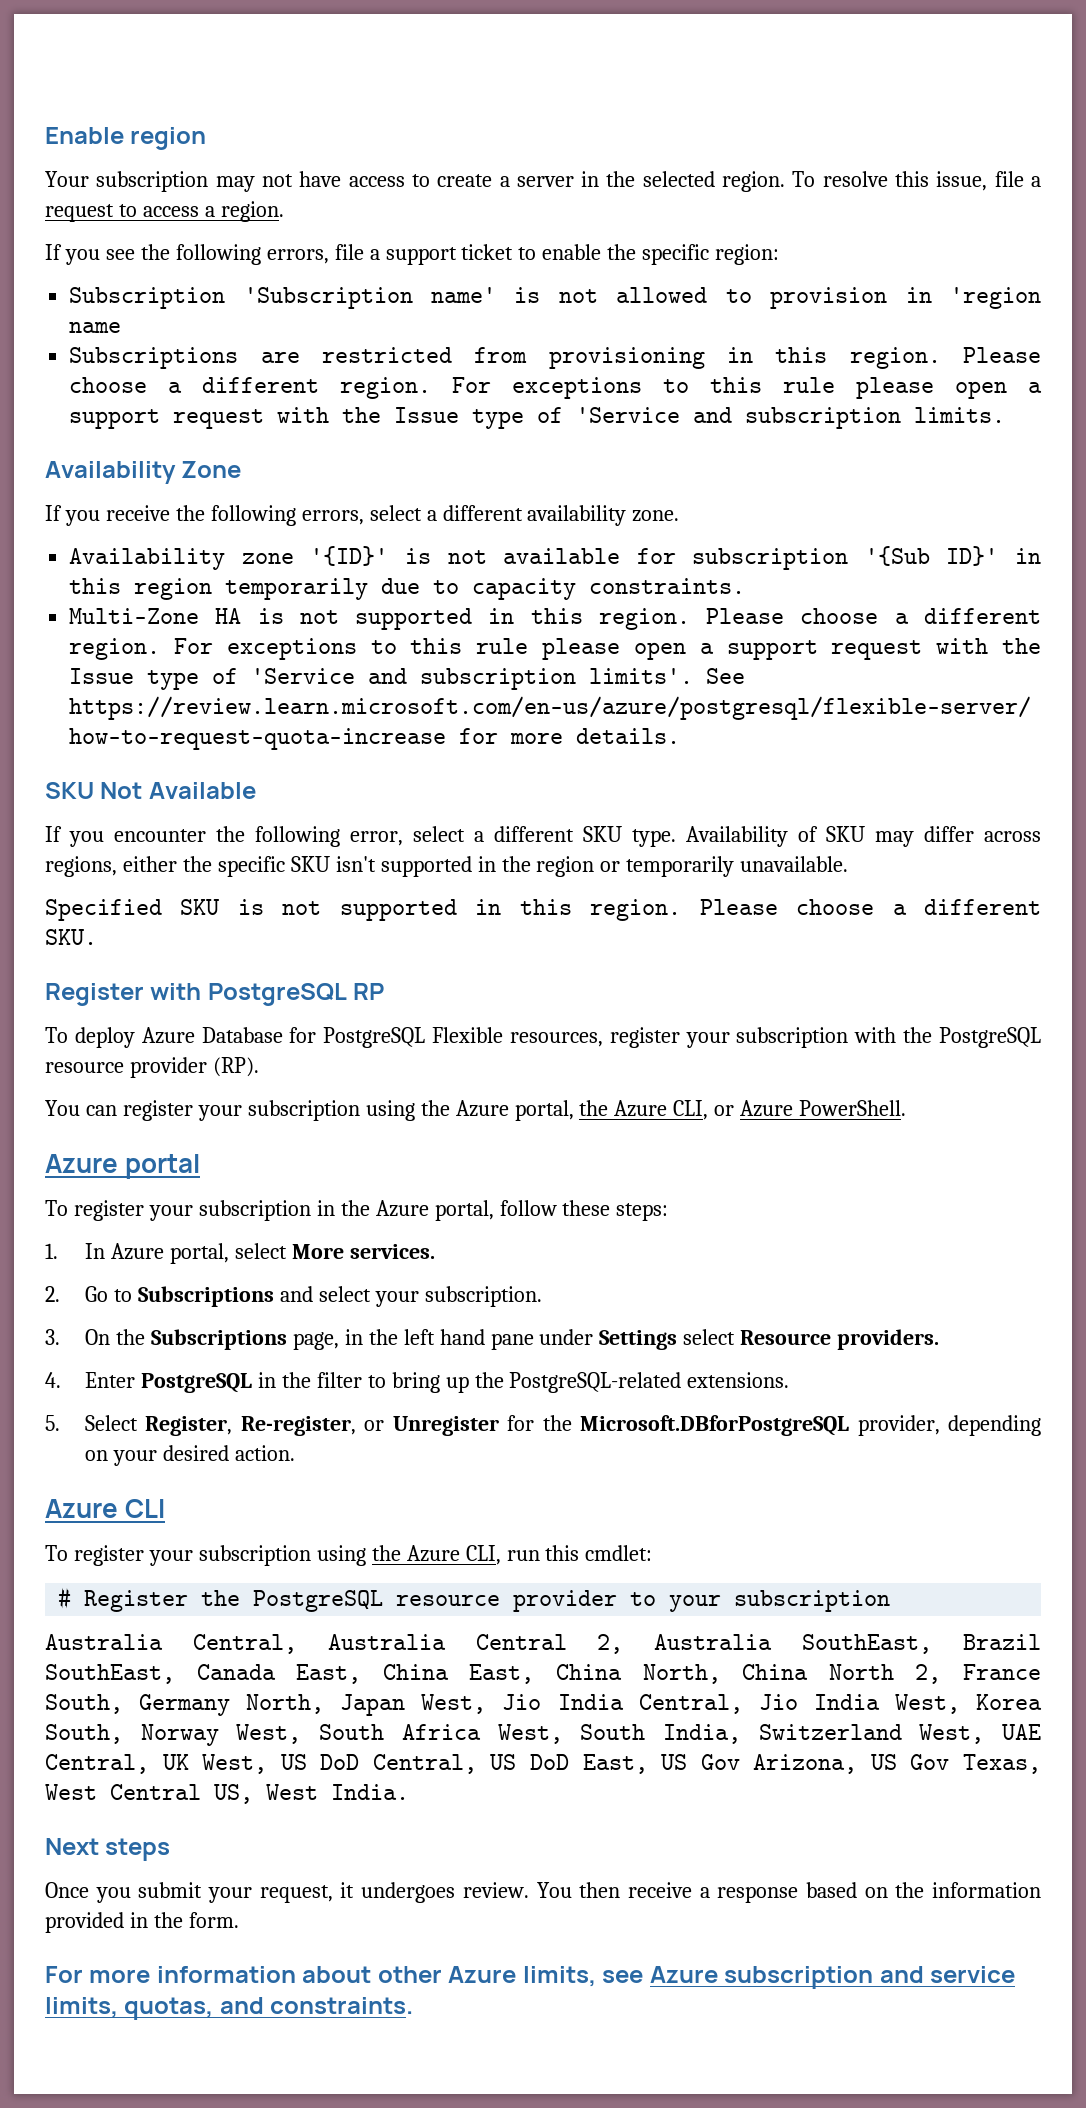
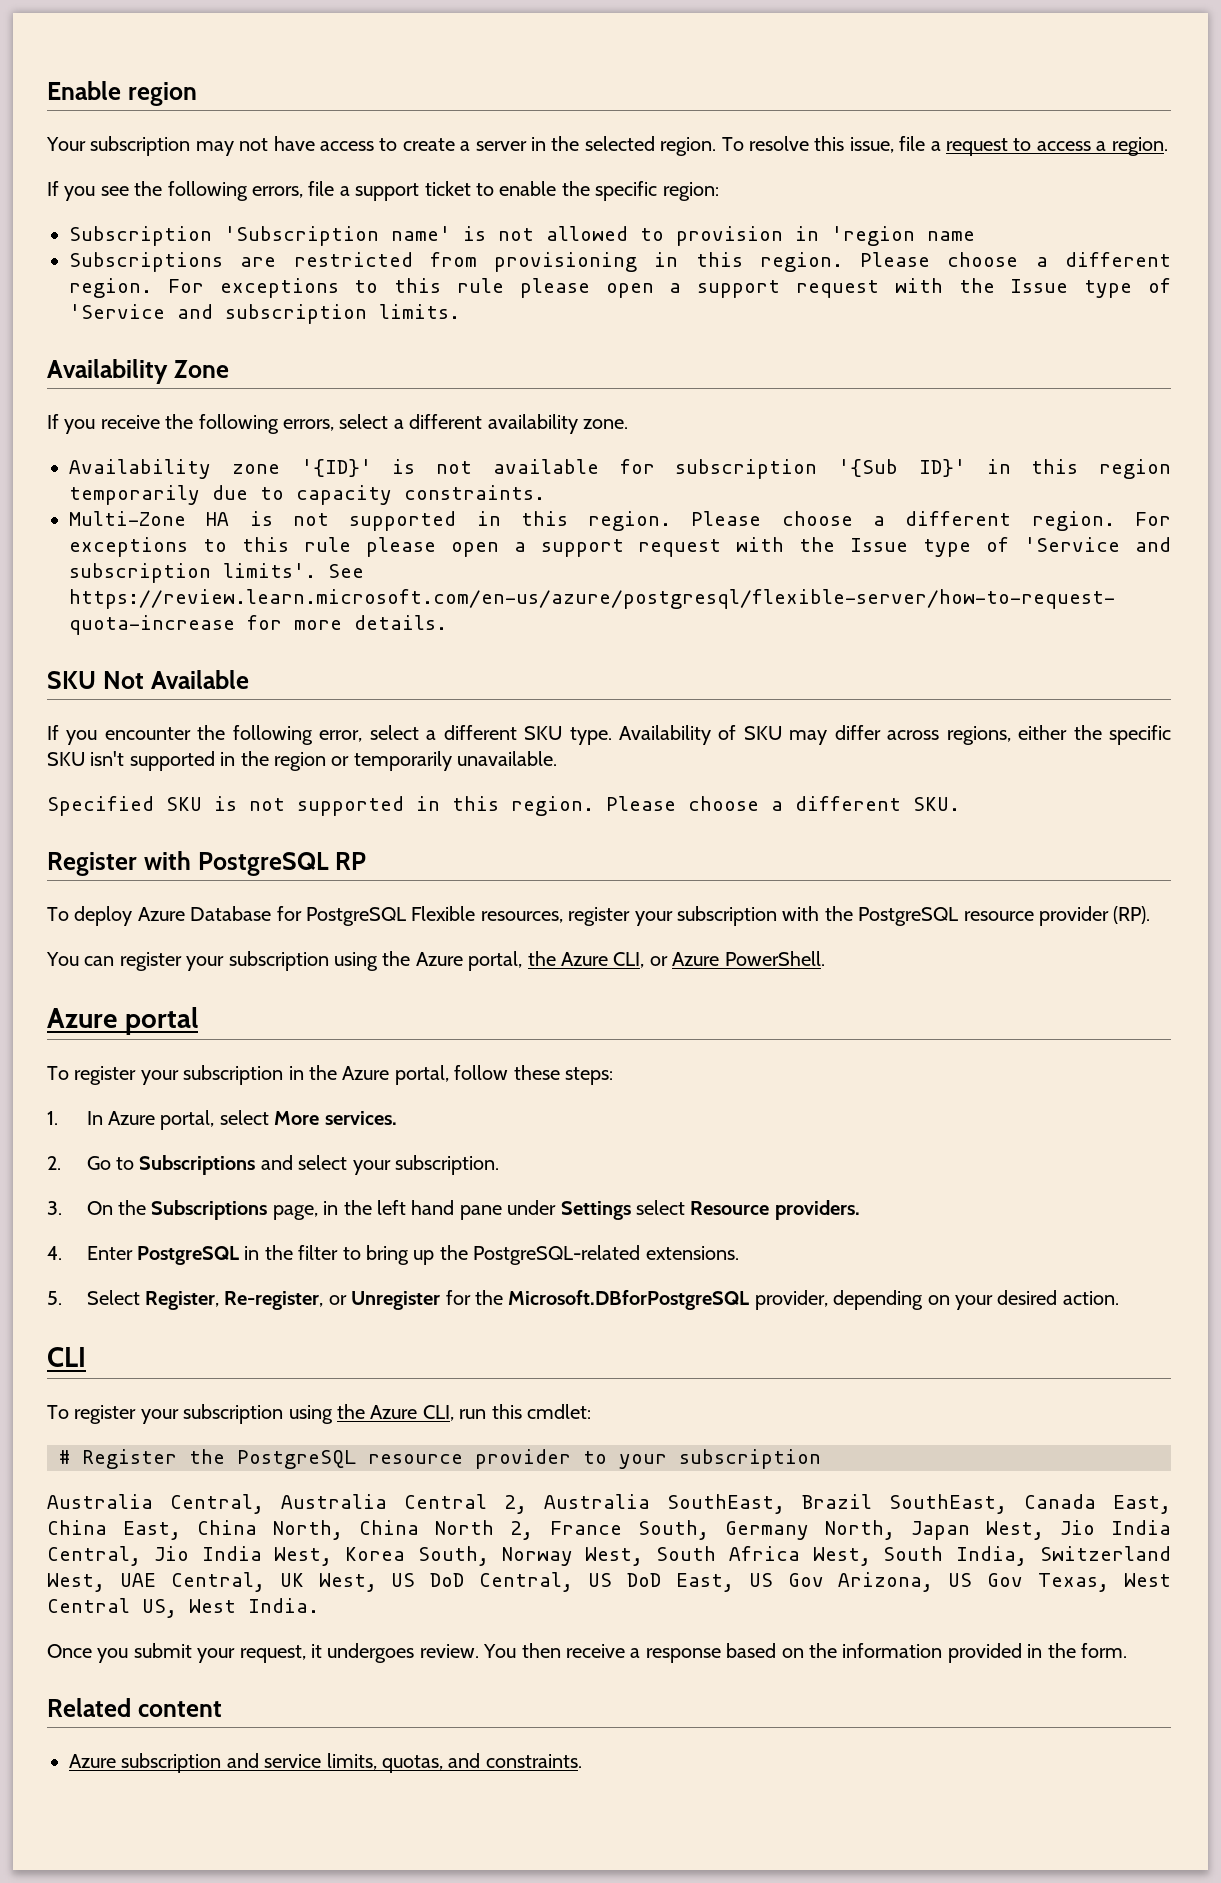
- Azure CLI
+ CLI
- Next steps
- For more information about other Azure limits, see Azure subscription and service limits, quotas, and constraints.
+ Related content
+ Azure subscription and service limits, quotas, and constraints.

